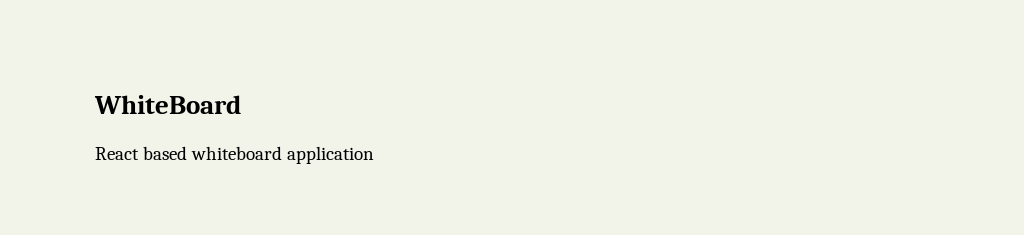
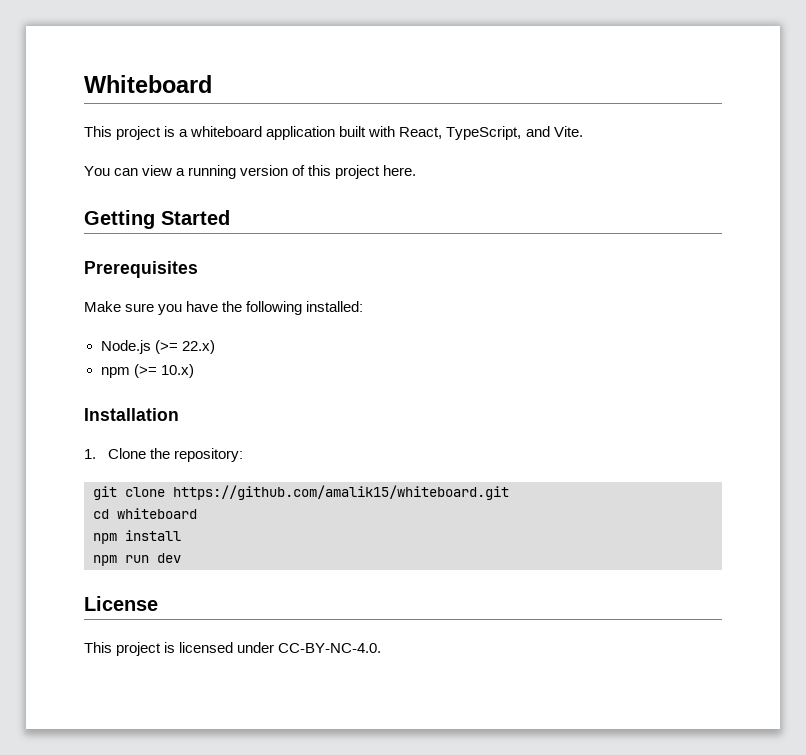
- WhiteBoard
- React based whiteboard application
+ Whiteboard
+ This project is a whiteboard application built with React, TypeScript, and Vite.
+ You can view a running version of this project here.
+ Getting Started
+ Prerequisites
+ Make sure you have the following installed:
+ Node.js (>= 22.x)
+ npm (>= 10.x)
+ Installation
+ 1. Clone the repository:
+ git clone https://github.com/amalik15/whiteboard.git
+ cd whiteboard
+ npm install
+ npm run dev
+ License
+ This project is licensed under CC-BY-NC-4.0.

